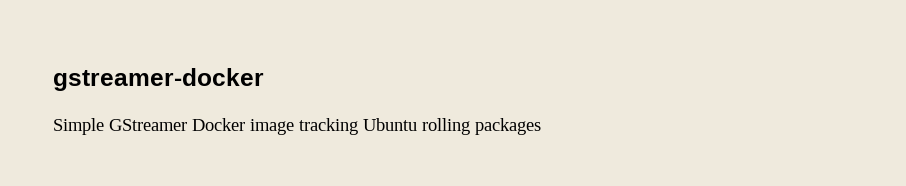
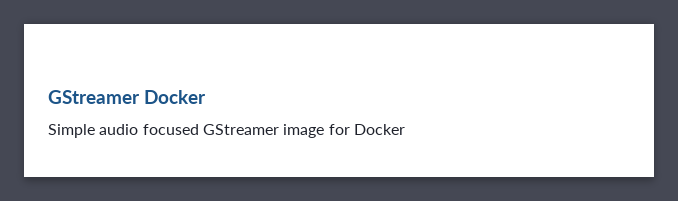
- gstreamer-docker
+ GStreamer Docker
- Simple GStreamer Docker image tracking Ubuntu rolling packages
+ Simple audio focused GStreamer image for Docker

